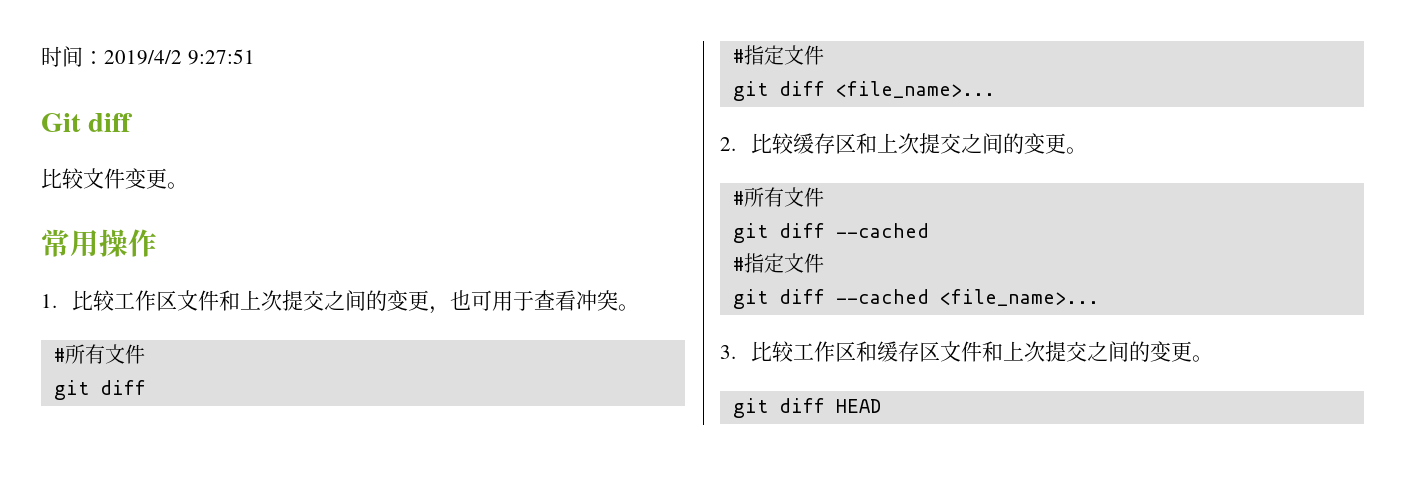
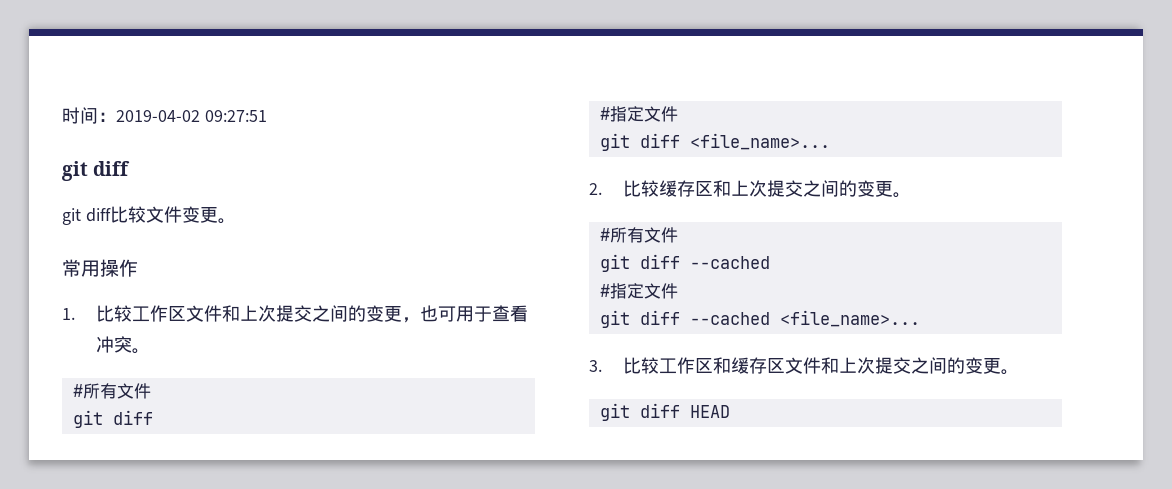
- 时间：2019/4/2 9:27:51
- Git diff
- 比较文件变更。
+ 时间：2019-04-02 09:27:51
+ git diff
+ git diff比较文件变更。

